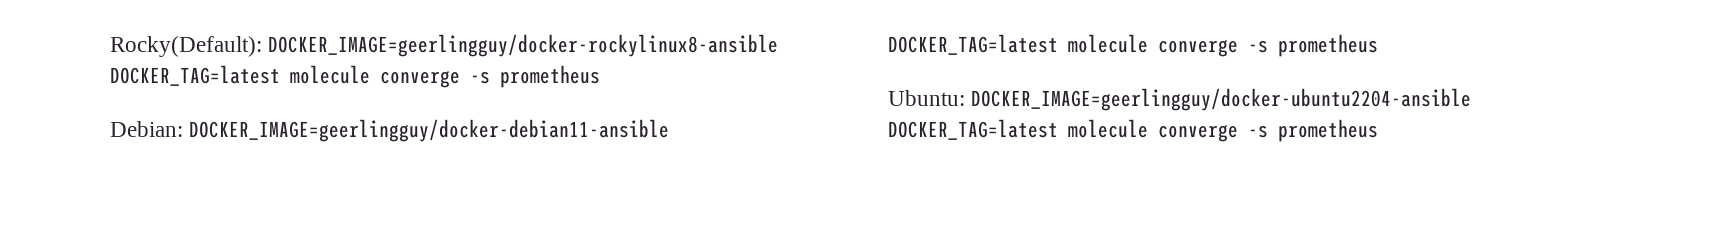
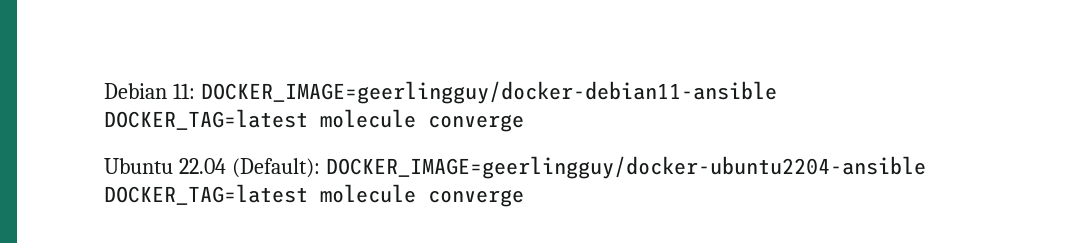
- Rocky(Default): DOCKER_IMAGE=geerlingguy/docker-rockylinux8-ansible DOCKER_TAG=latest molecule converge -s prometheus
- Debian: DOCKER_IMAGE=geerlingguy/docker-debian11-ansible DOCKER_TAG=latest molecule converge -s prometheus
- Ubuntu: DOCKER_IMAGE=geerlingguy/docker-ubuntu2204-ansible DOCKER_TAG=latest molecule converge -s prometheus
+ Debian 11: DOCKER_IMAGE=geerlingguy/docker-debian11-ansible DOCKER_TAG=latest molecule converge
+ Ubuntu 22.04 (Default): DOCKER_IMAGE=geerlingguy/docker-ubuntu2204-ansible DOCKER_TAG=latest molecule converge

